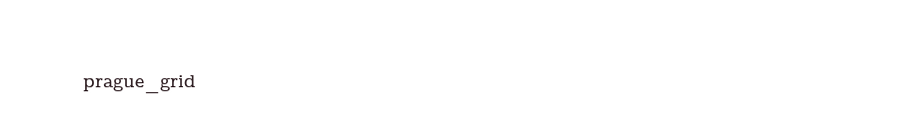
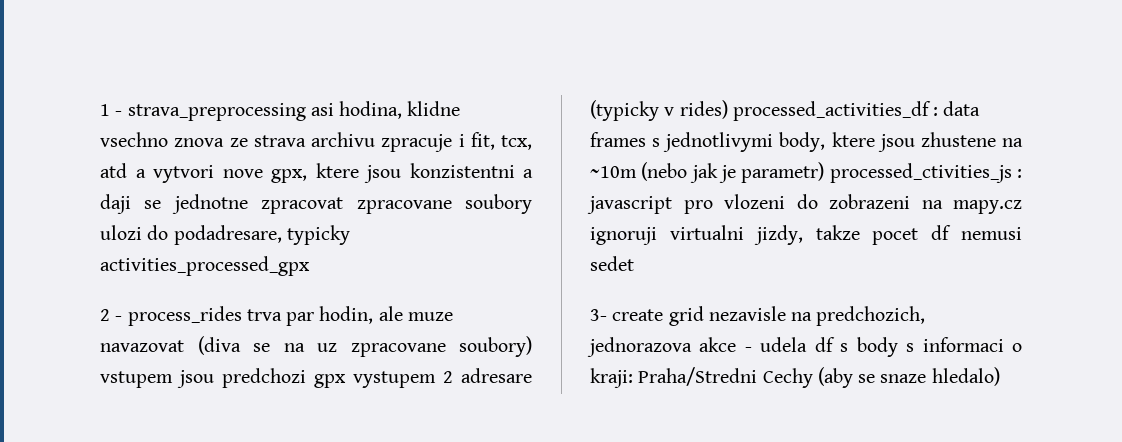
- prague_grid
+ 1 - strava_preprocessing asi hodina, klidne vsechno znova ze strava archivu zpracuje i fit, tcx, atd a vytvori nove gpx, ktere jsou konzistentni a daji se jednotne zpracovat zpracovane soubory ulozi do podadresare, typicky activities_processed_gpx
+ 2 - process_rides trva par hodin, ale muze navazovat (diva se na uz zpracovane soubory) vstupem jsou predchozi gpx vystupem 2 adresare (typicky v rides) processed_activities_df : data frames s jednotlivymi body, ktere jsou zhustene na ~10m (nebo jak je parametr) processed_ctivities_js : javascript pro vlozeni do zobrazeni na mapy.cz ignoruji virtualni jizdy, takze pocet df nemusi sedet
+ 3- create grid nezavisle na predchozich, jednorazova akce - udela df s body s informaci o kraji: Praha/Stredni Cechy (aby se snaze hledalo)

